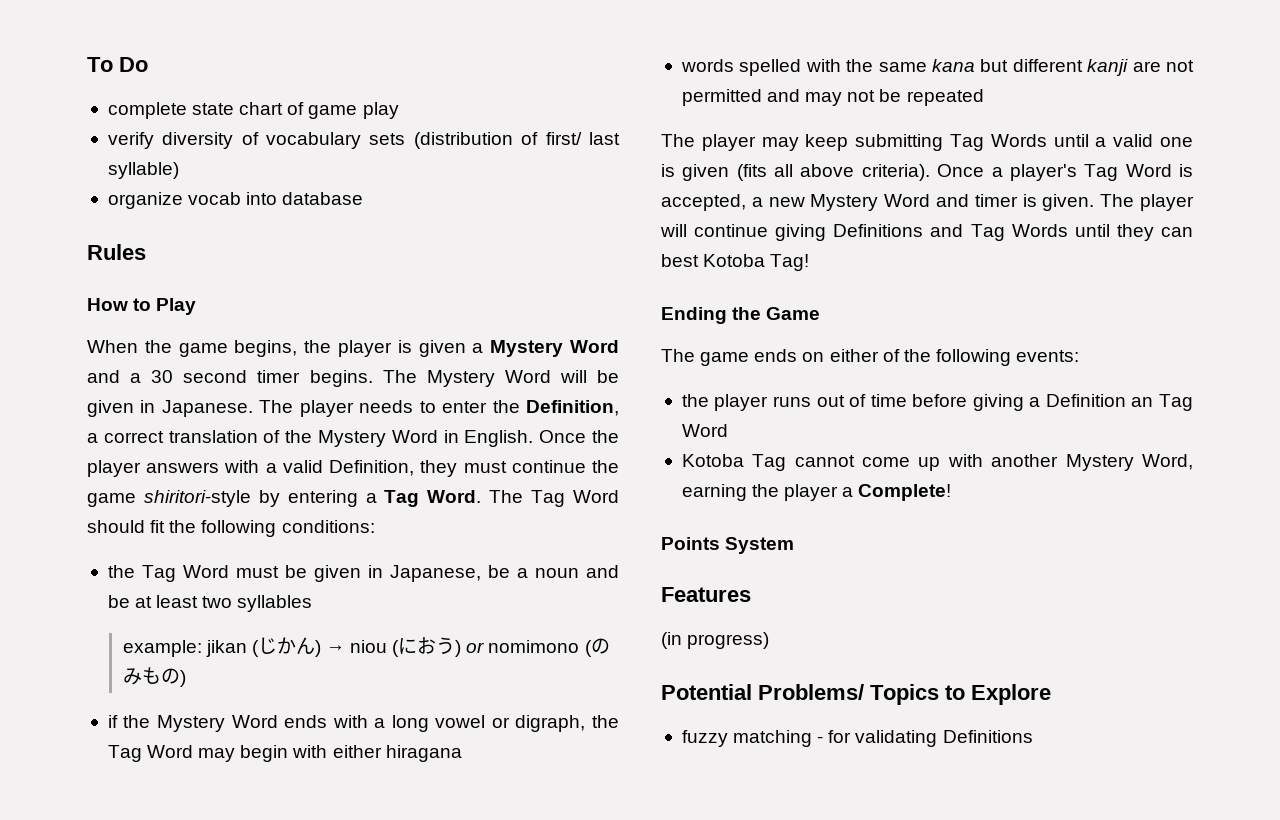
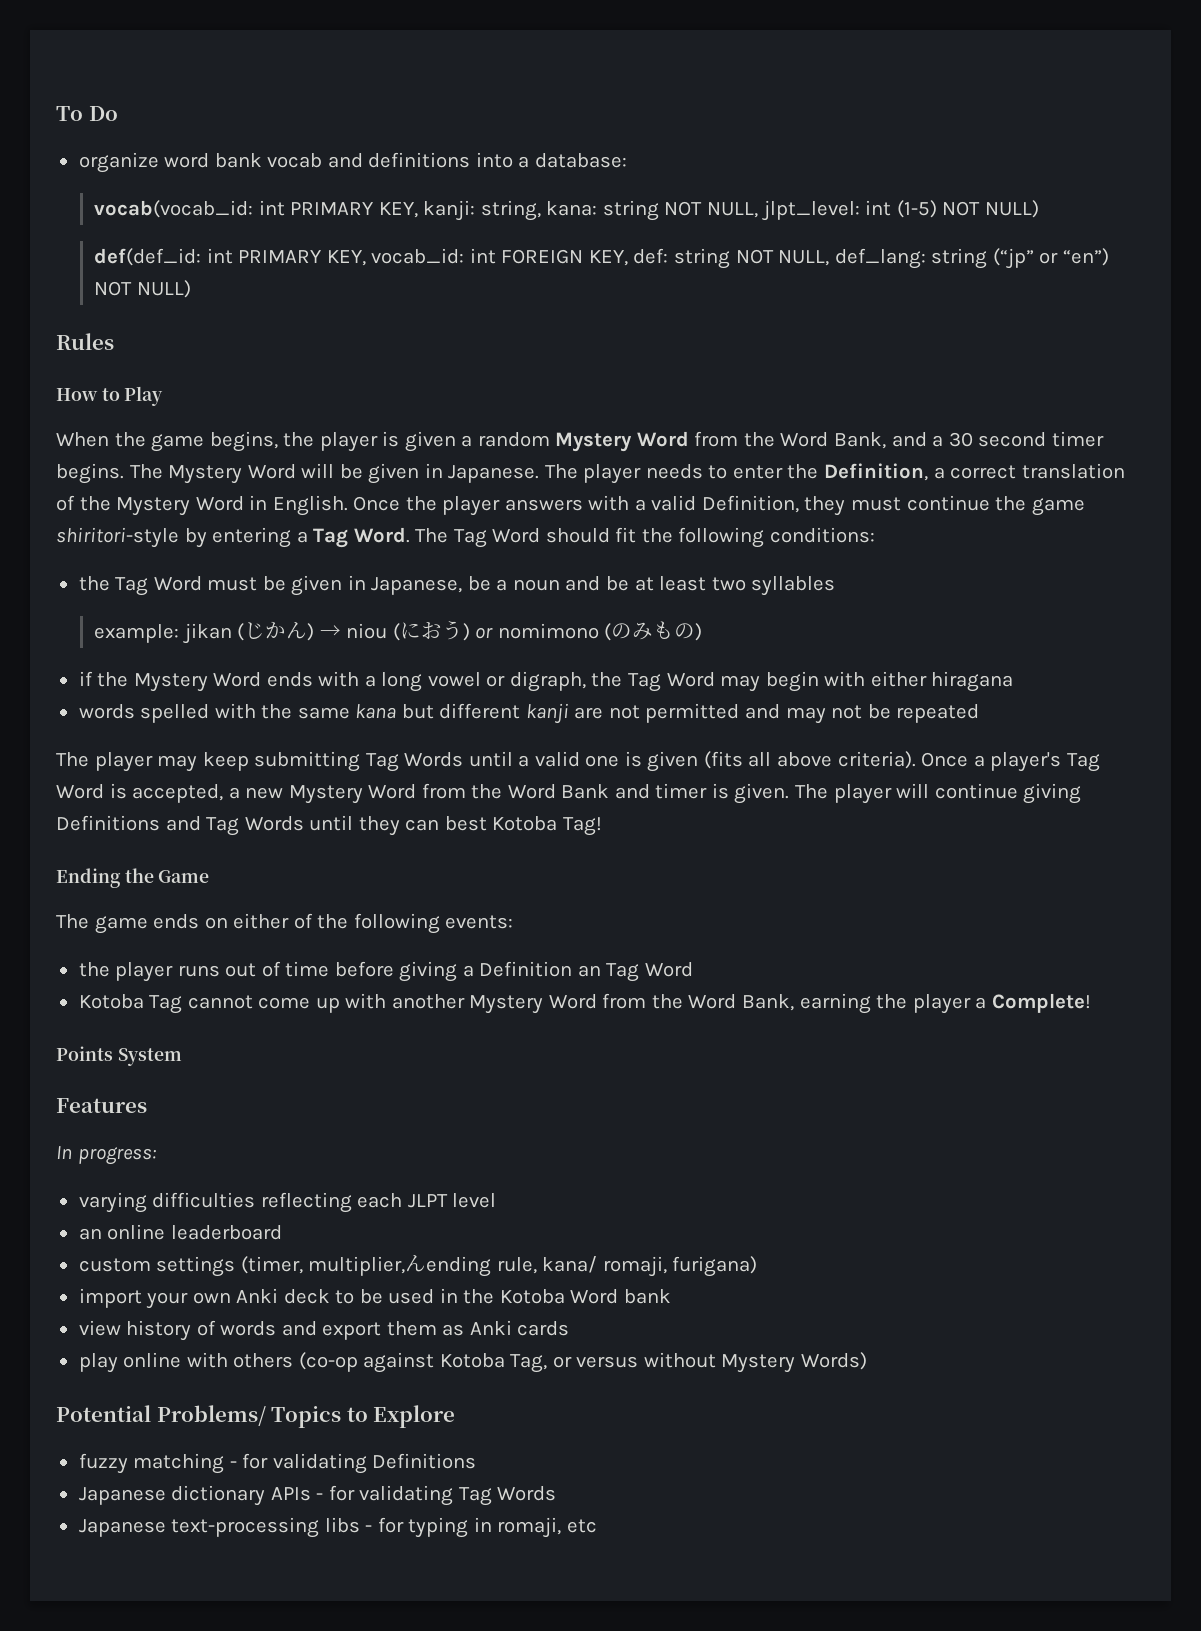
- complete state chart of game play
- verify diversity of vocabulary sets (distribution of first/ last syllable)
- organize vocab into database
+ organize word bank vocab and definitions into a database:
+ vocab(vocab_id: int PRIMARY KEY, kanji: string, kana: string NOT NULL, jlpt_level: int (1-5) NOT NULL)
+ def(def_id: int PRIMARY KEY, vocab_id: int FOREIGN KEY, def: string NOT NULL, def_lang: string (“jp” or “en”) NOT NULL)
- When the game begins, the player is given a Mystery Word and a 30 second timer begins.
+ When the game begins, the player is given a random Mystery Word from the Word Bank, and a 30 second timer begins.
- Once a player's Tag Word is accepted, a new Mystery Word and timer is given.
+ Once a player's Tag Word is accepted, a new Mystery Word from the Word Bank and timer is given.
- Kotoba Tag cannot come up with another Mystery Word, earning the player a Complete!
+ Kotoba Tag cannot come up with another Mystery Word from the Word Bank, earning the player a Complete!
- (in progress)
+ In progress:
+ varying difficulties reflecting each JLPT level
+ an online leaderboard
+ custom settings (timer, multiplier,んending rule, kana/ romaji, furigana)
+ import your own Anki deck to be used in the Kotoba Word bank
+ view history of words and export them as Anki cards
+ play online with others (co-op against Kotoba Tag, or versus without Mystery Words)
+ Japanese dictionary APIs - for validating Tag Words
+ Japanese text-processing libs - for typing in romaji, etc

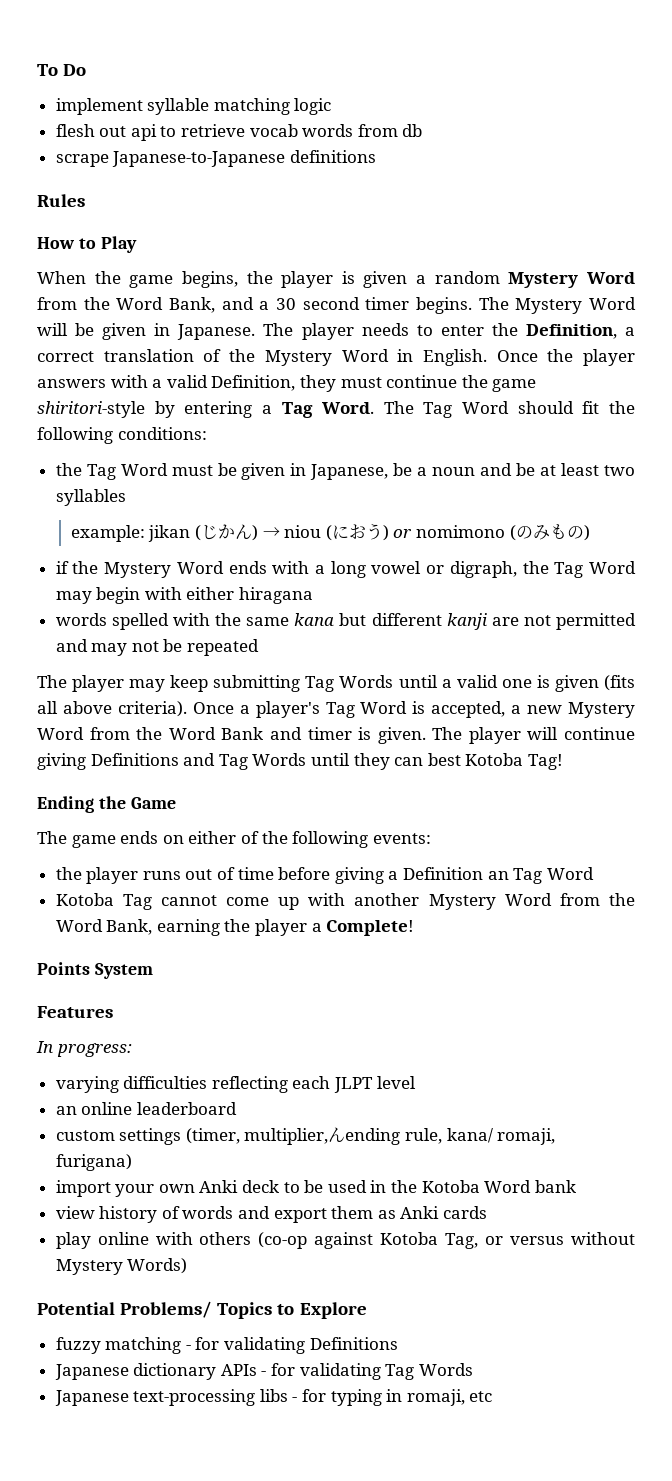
- organize word bank vocab and definitions into a database:
- vocab(vocab_id: int PRIMARY KEY, kanji: string, kana: string NOT NULL, jlpt_level: int (1-5) NOT NULL)
- def(def_id: int PRIMARY KEY, vocab_id: int FOREIGN KEY, def: string NOT NULL, def_lang: string (“jp” or “en”) NOT NULL)
+ implement syllable matching logic
+ flesh out api to retrieve vocab words from db
+ scrape Japanese-to-Japanese definitions

